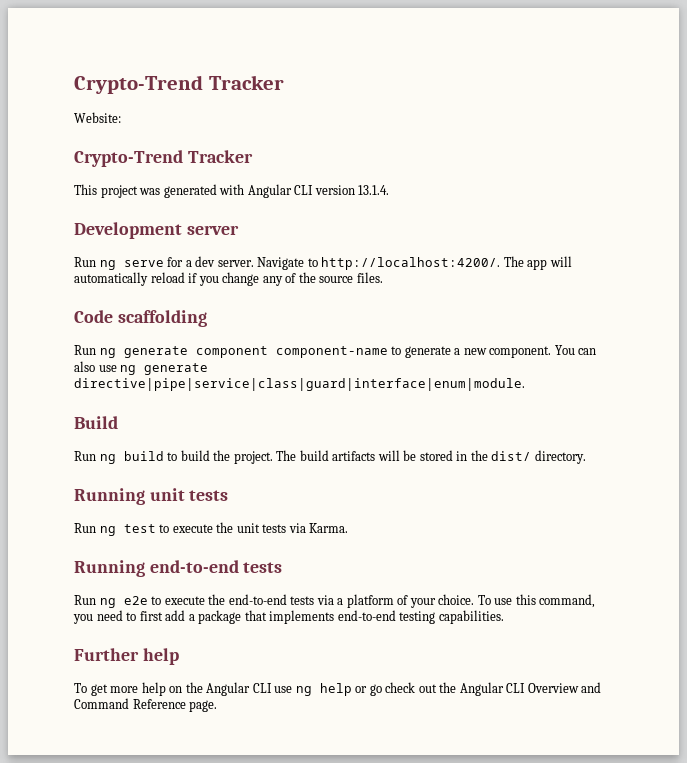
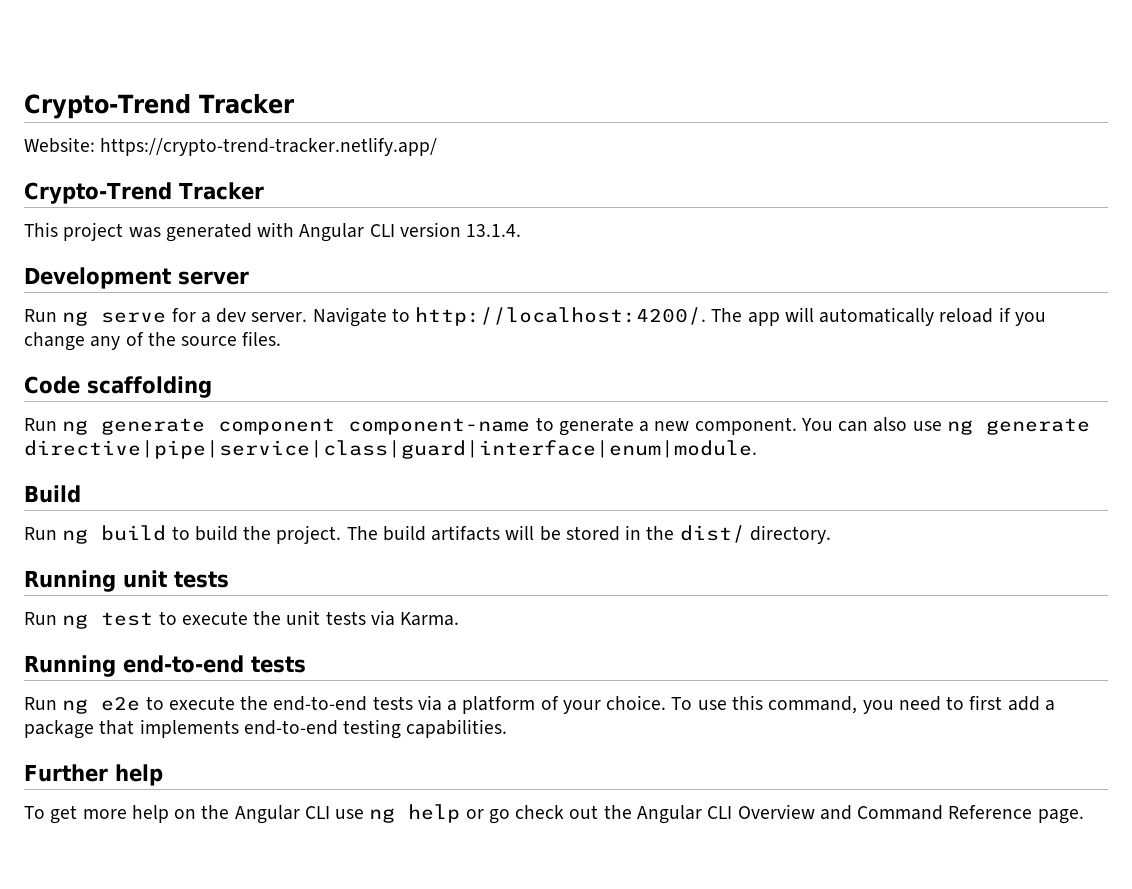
- Website:
+ Website: https://crypto-trend-tracker.netlify.app/

